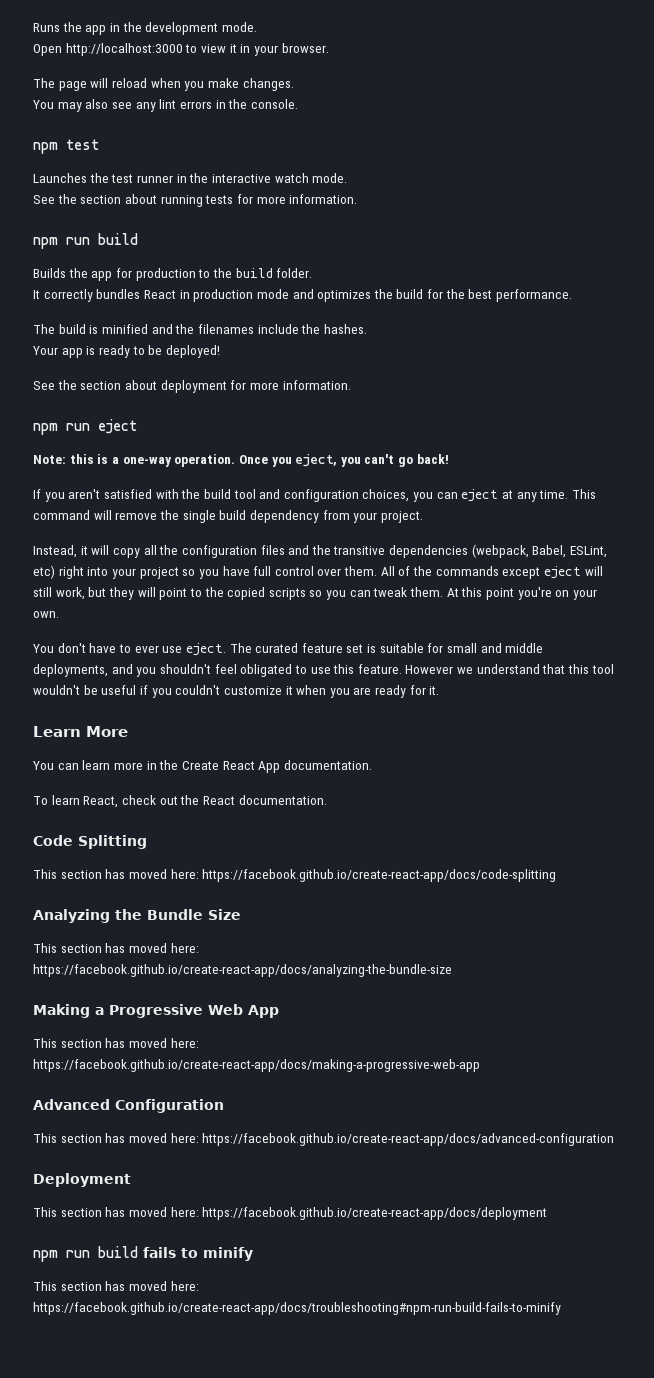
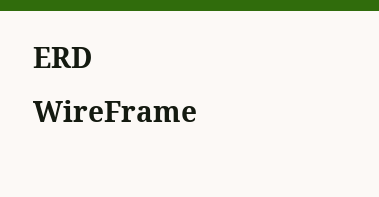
- Runs the app in the development mode.
- Open http://localhost:3000 to view it in your browser.
- The page will reload when you make changes.
- You may also see any lint errors in the console.
- npm test
- Launches the test runner in the interactive watch mode.
- See the section about running tests for more information.
- npm run build
- Builds the app for production to the build folder.
- It correctly bundles React in production mode and optimizes the build for the best performance.
- The build is minified and the filenames include the hashes.
- Your app is ready to be deployed!
- See the section about deployment for more information.
- npm run eject
- Note: this is a one-way operation. Once you eject, you can't go back!
- If you aren't satisfied with the build tool and configuration choices, you can eject at any time. This command will remove the single build dependency from your project.
- Instead, it will copy all the configuration files and the transitive dependencies (webpack, Babel, ESLint, etc) right into your project so you have full control over them. All of the commands except eject will still work, but they will point to the copied scripts so you can tweak them. At this point you're on your own.
- You don't have to ever use eject. The curated feature set is suitable for small and middle deployments, and you shouldn't feel obligated to use this feature. However we understand that this tool wouldn't be useful if you couldn't customize it when you are ready for it.
- Learn More
- You can learn more in the Create React App documentation.
- To learn React, check out the React documentation.
- Code Splitting
- This section has moved here: https://facebook.github.io/create-react-app/docs/code-splitting
- Analyzing the Bundle Size
- This section has moved here: https://facebook.github.io/create-react-app/docs/analyzing-the-bundle-size
- Making a Progressive Web App
- This section has moved here: https://facebook.github.io/create-react-app/docs/making-a-progressive-web-app
- Advanced Configuration
- This section has moved here: https://facebook.github.io/create-react-app/docs/advanced-configuration
- Deployment
- This section has moved here: https://facebook.github.io/create-react-app/docs/deployment
- npm run build fails to minify
- This section has moved here: https://facebook.github.io/create-react-app/docs/troubleshooting#npm-run-build-fails-to-minify
+ ERD
+ WireFrame

